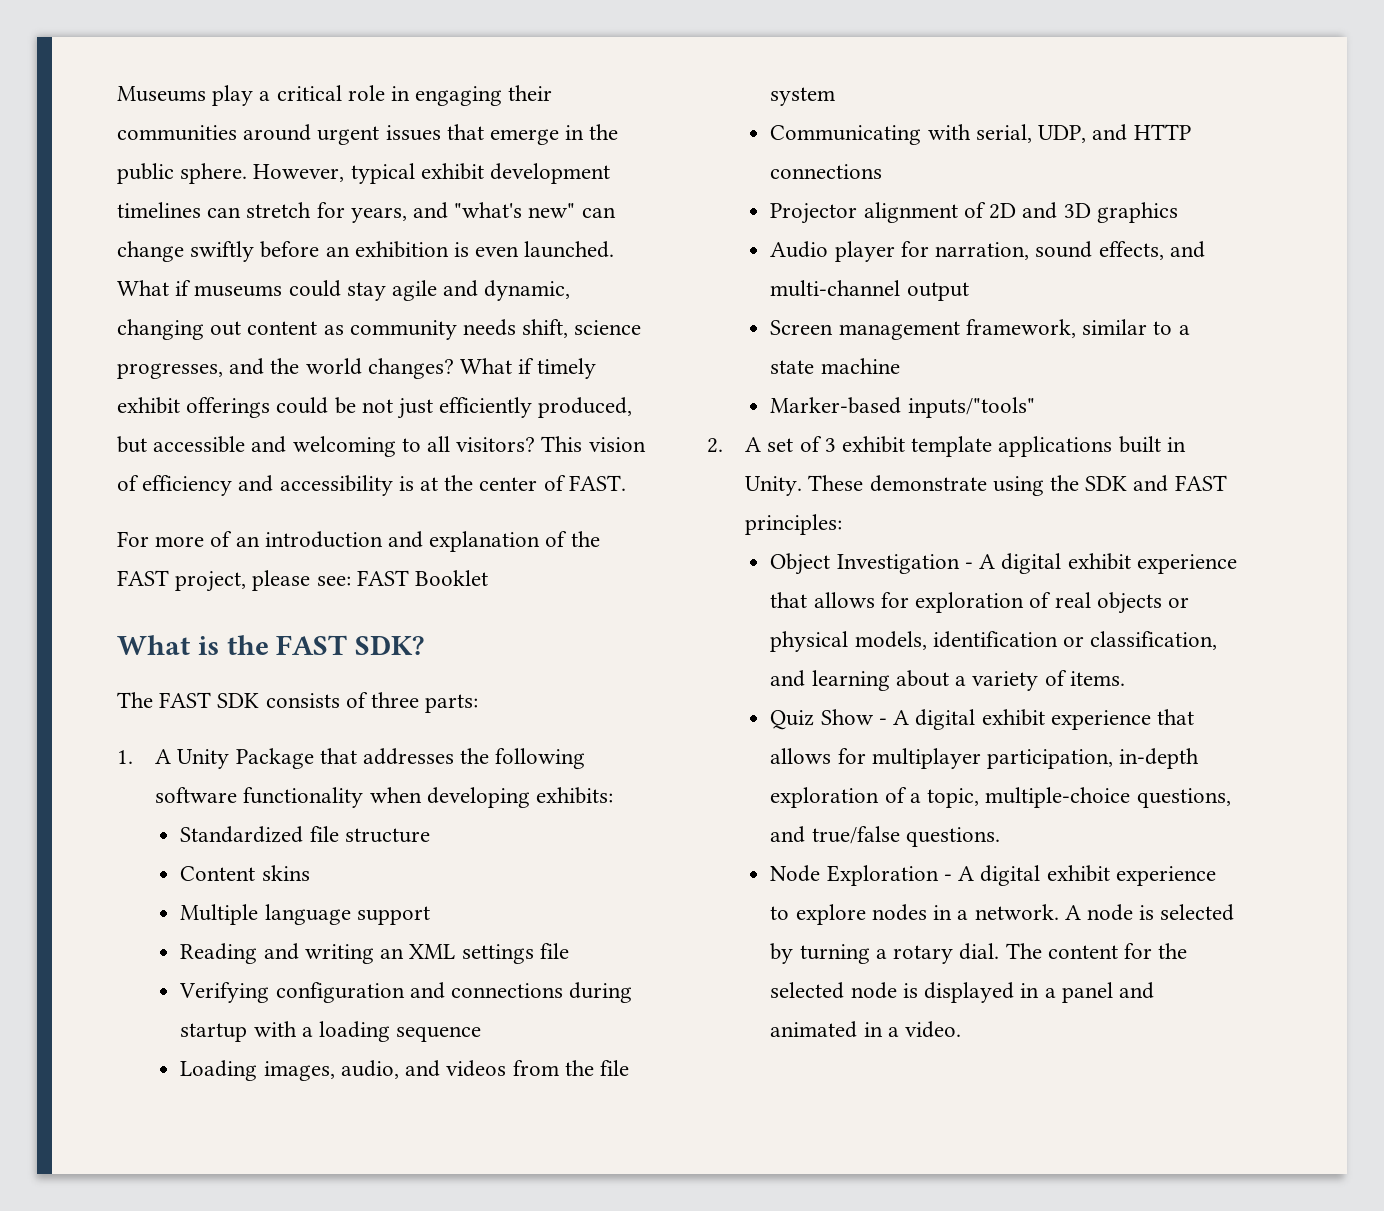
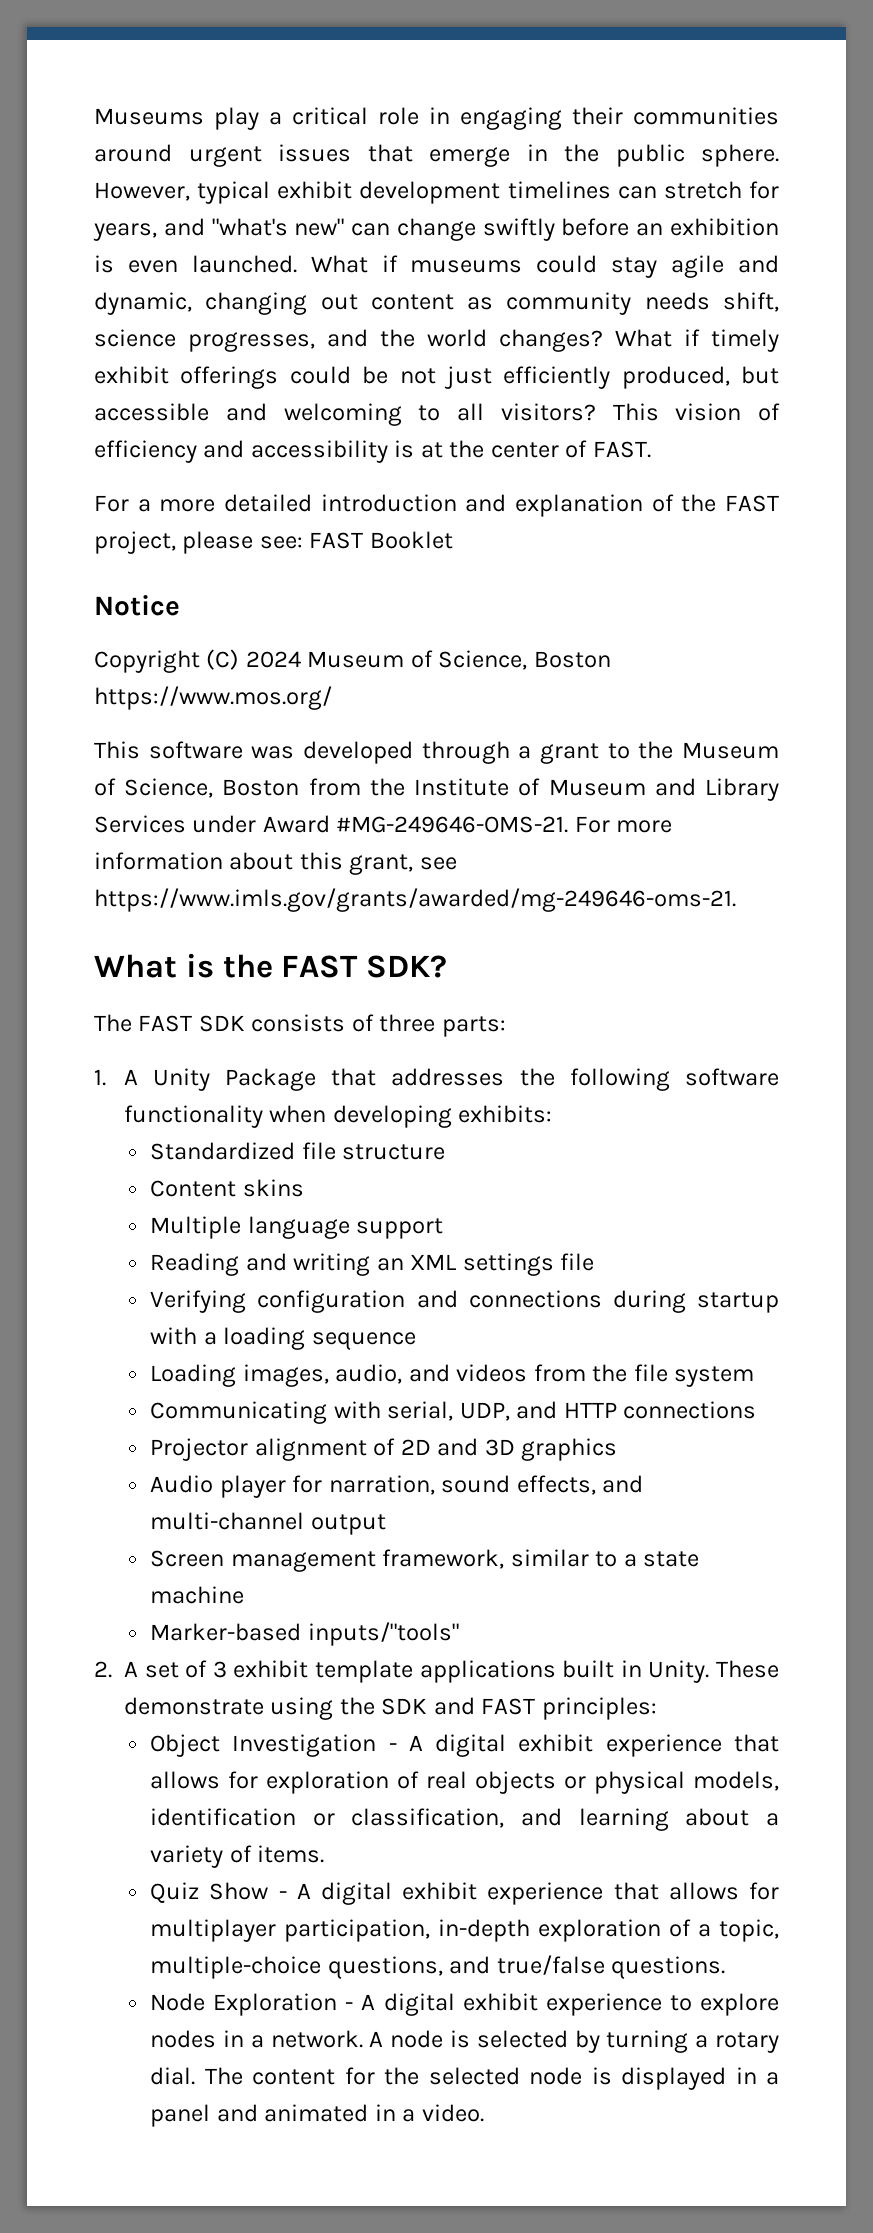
- For more of an introduction and explanation of the FAST project, please see: FAST Booklet
+ For a more detailed introduction and explanation of the FAST project, please see: FAST Booklet
+ Notice
+ Copyright (C) 2024 Museum of Science, Boston https://www.mos.org/
+ This software was developed through a grant to the Museum of Science, Boston from the Institute of Museum and Library Services under Award #MG-249646-OMS-21. For more information about this grant, see https://www.imls.gov/grants/awarded/mg-249646-oms-21.

